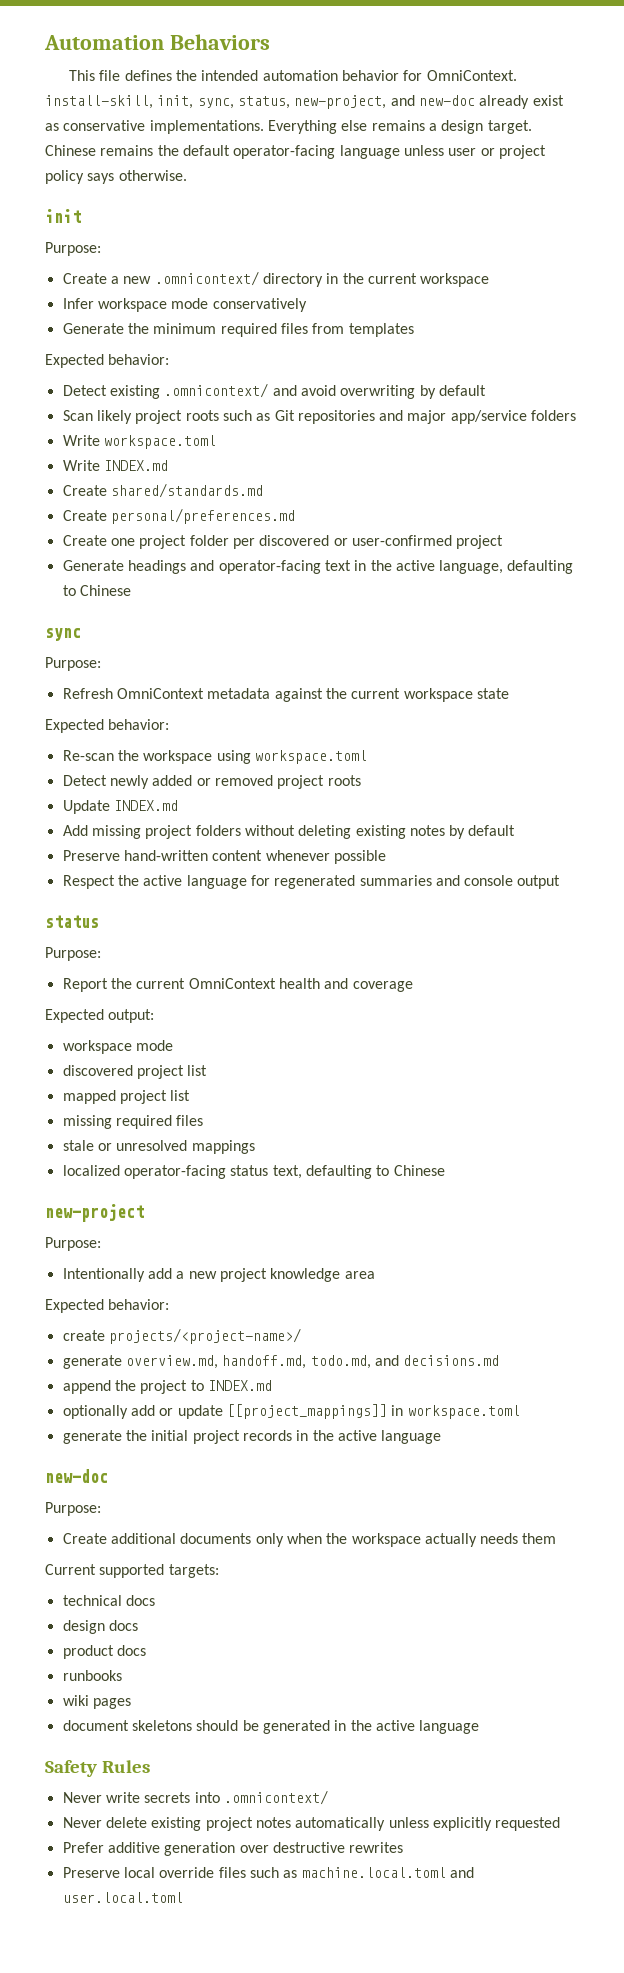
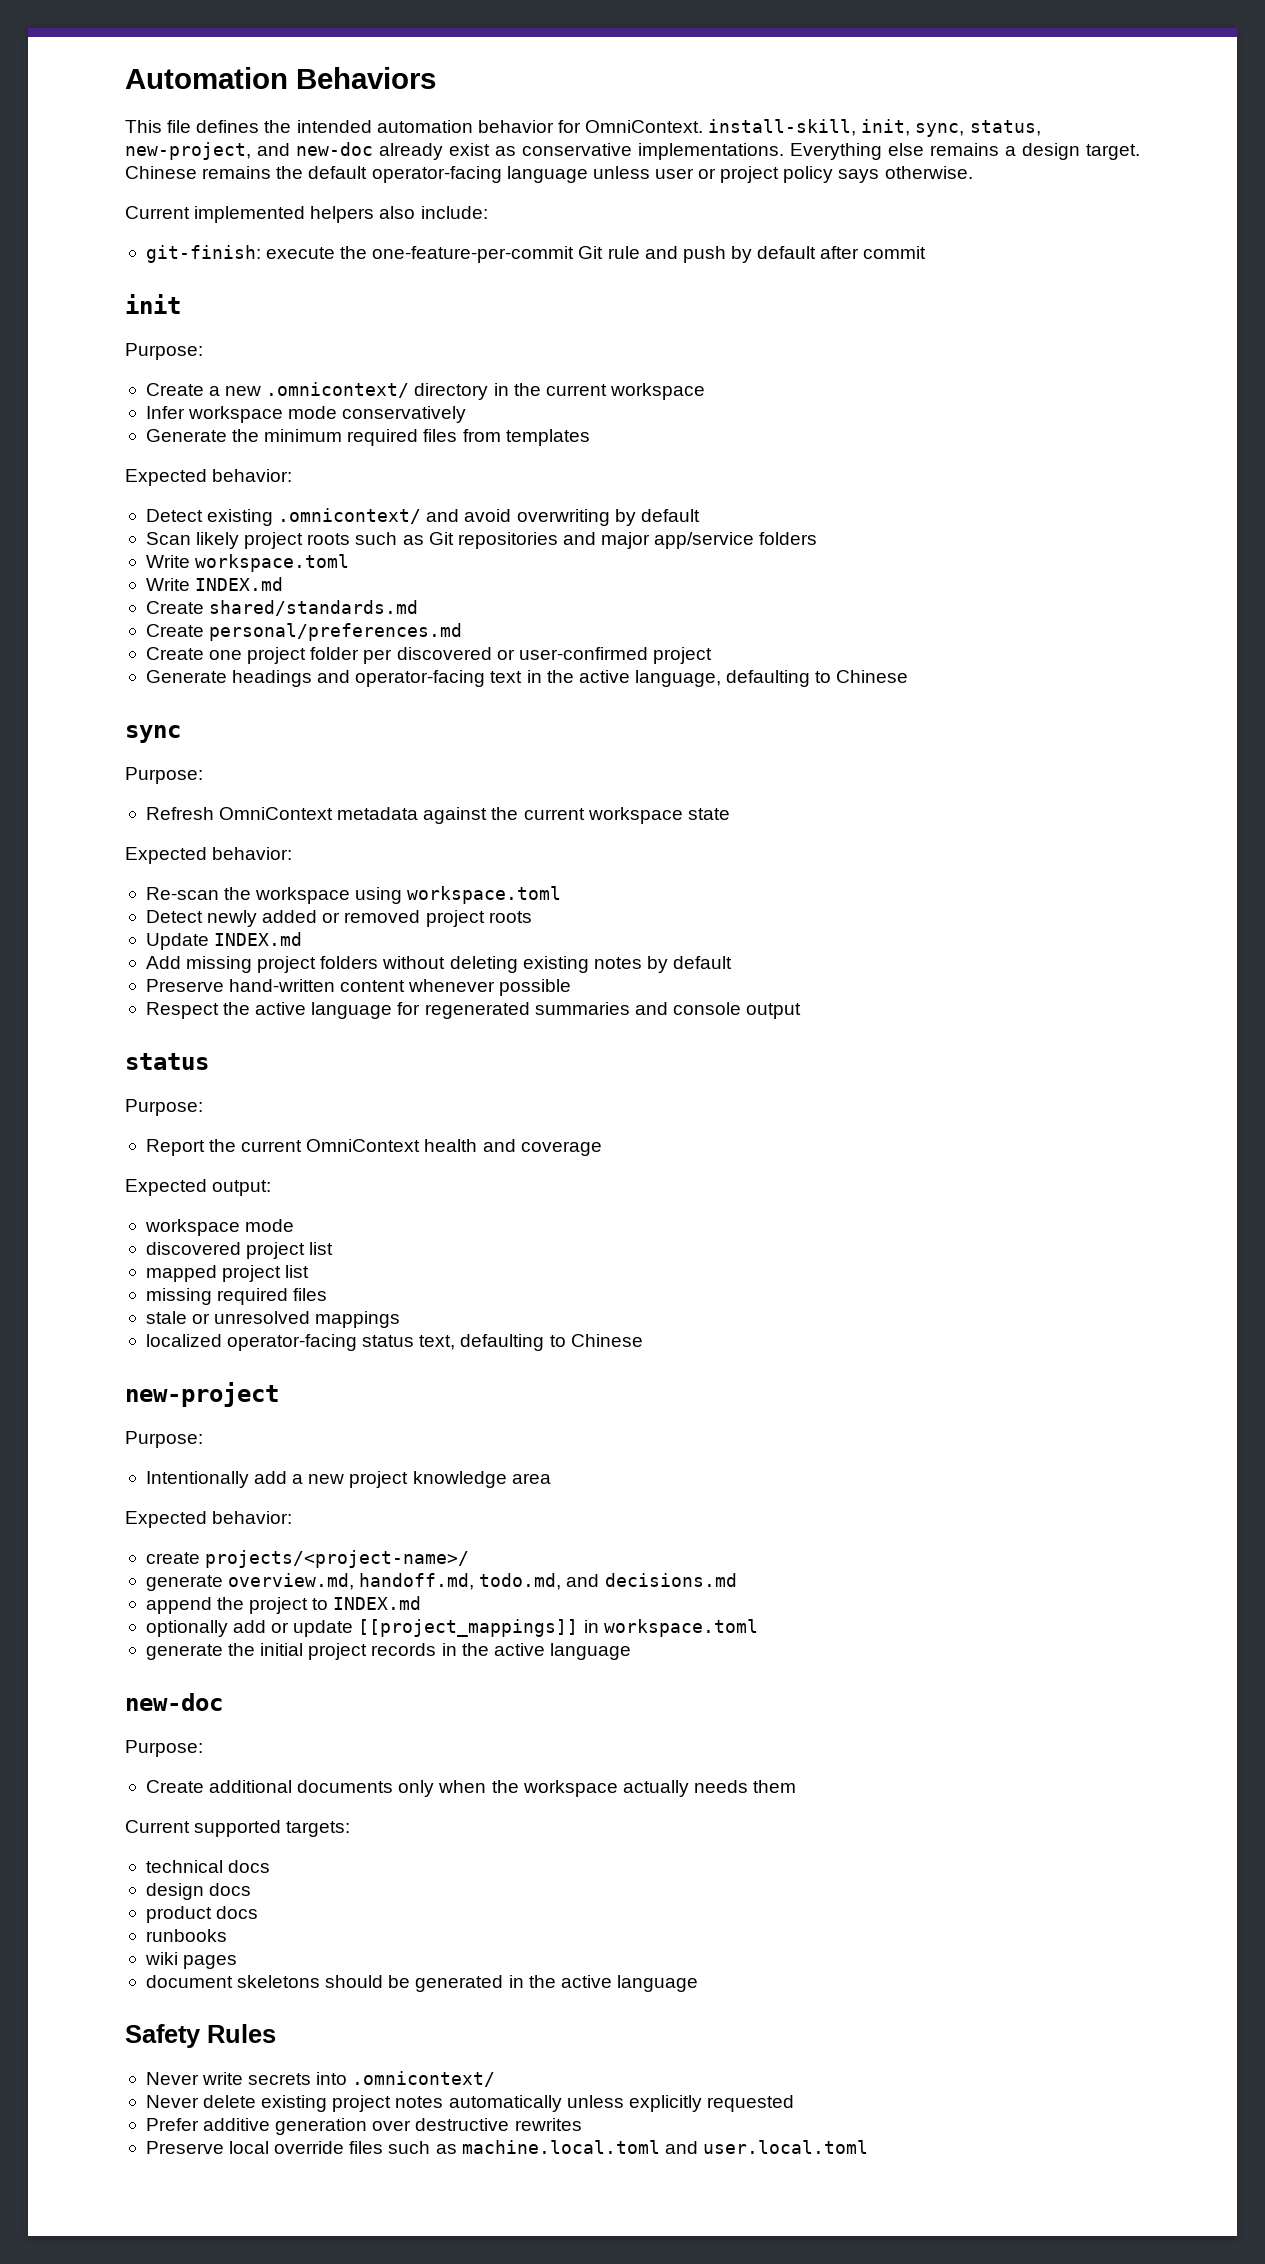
+ Current implemented helpers also include:
+ git-finish: execute the one-feature-per-commit Git rule and push by default after commit

